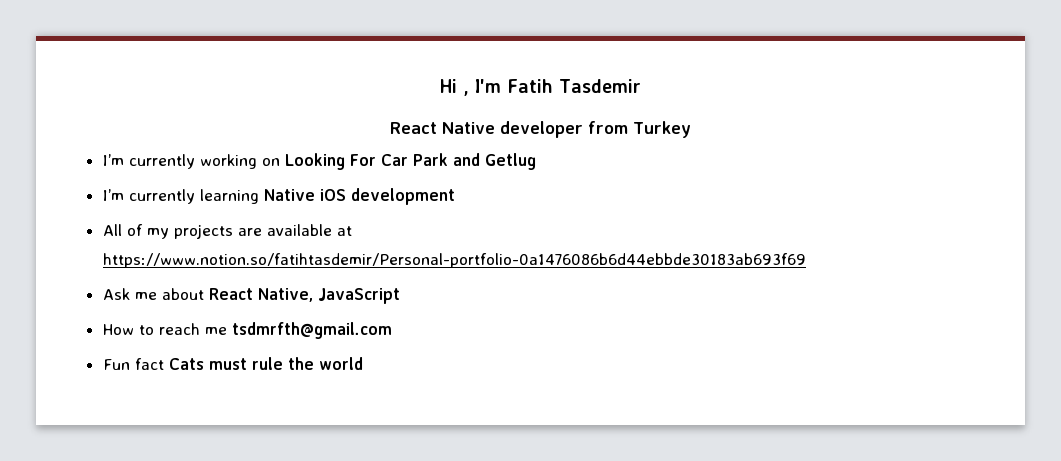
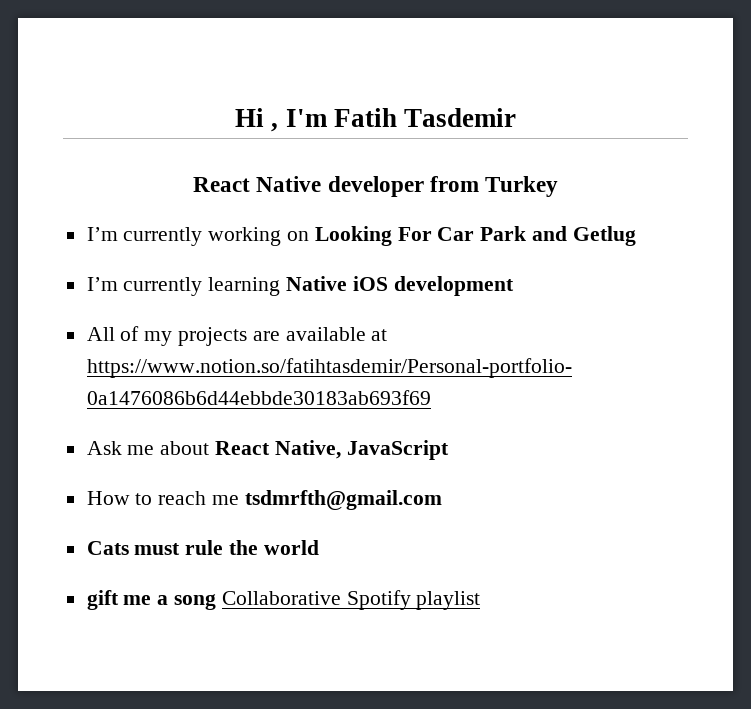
- Fun fact Cats must rule the world
+ Cats must rule the world
+ gift me a song Collaborative Spotify playlist

